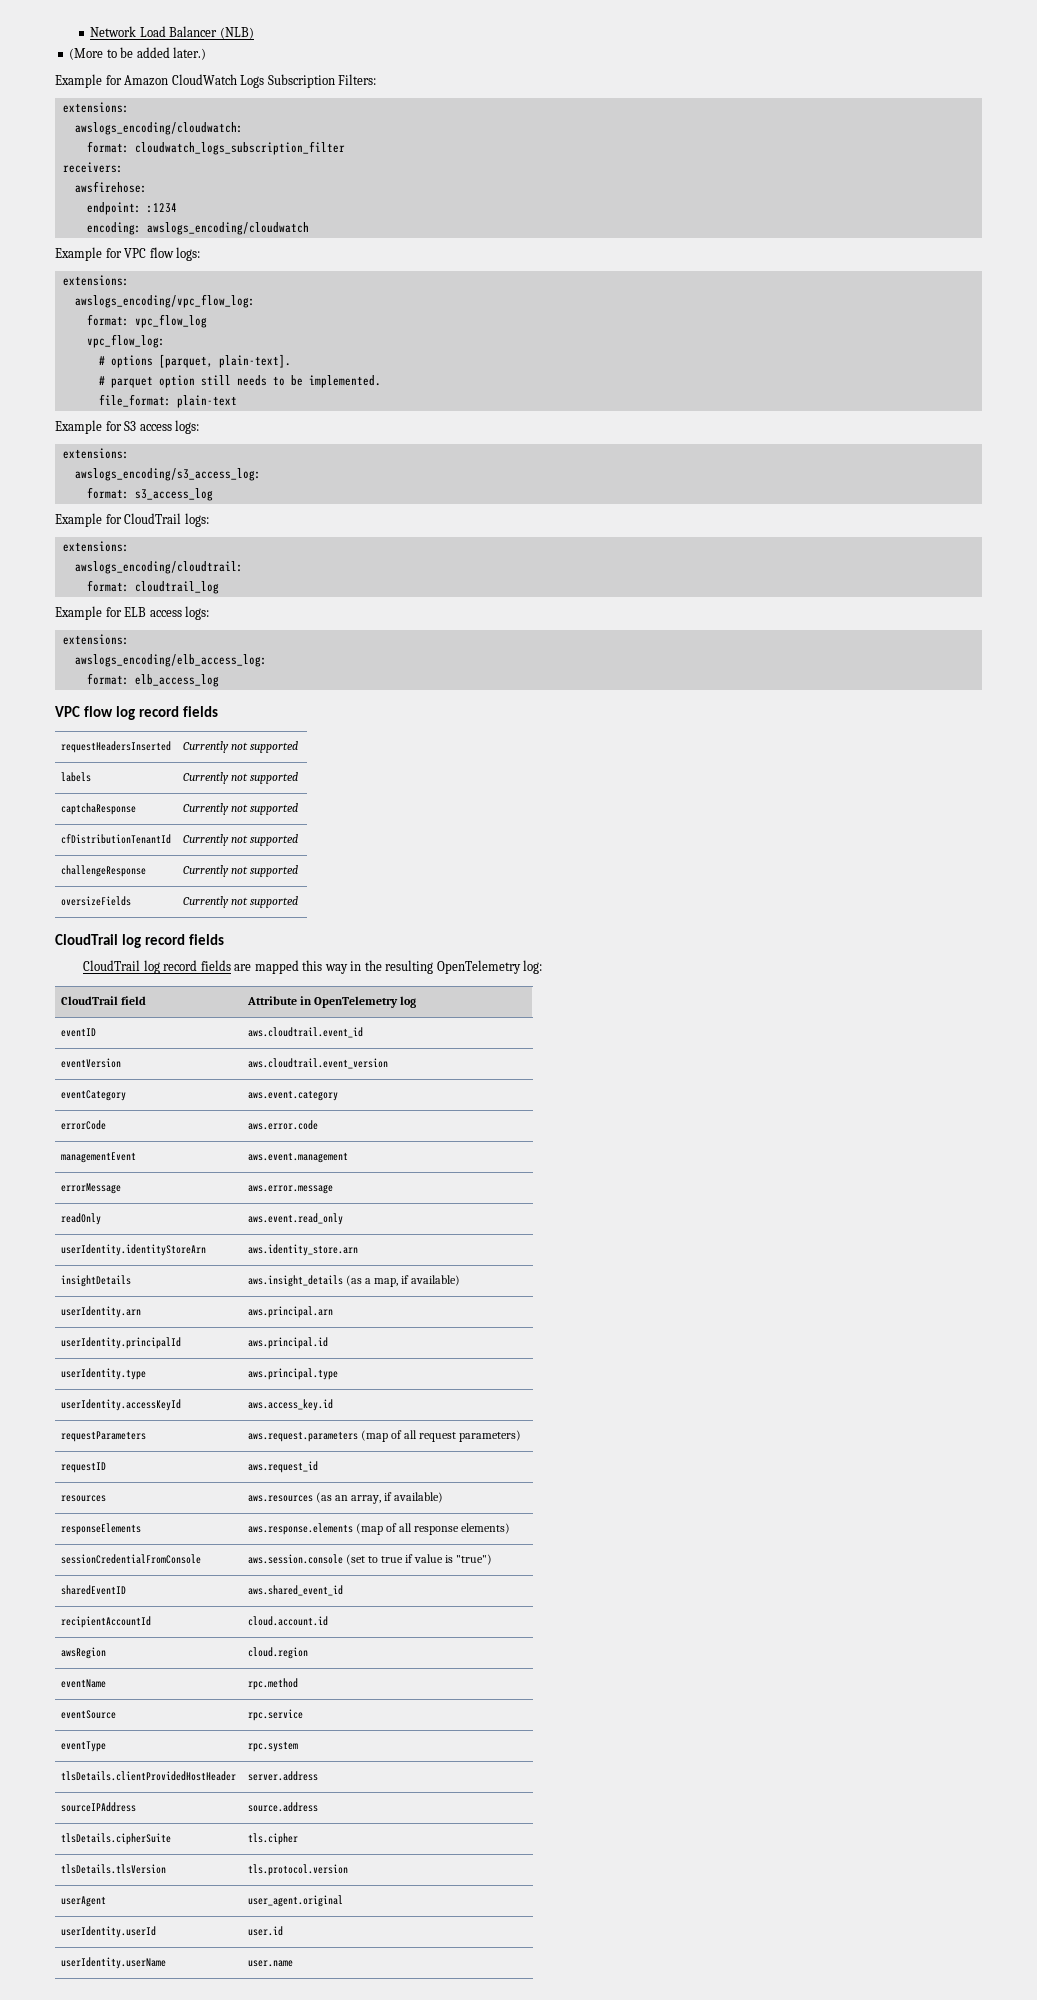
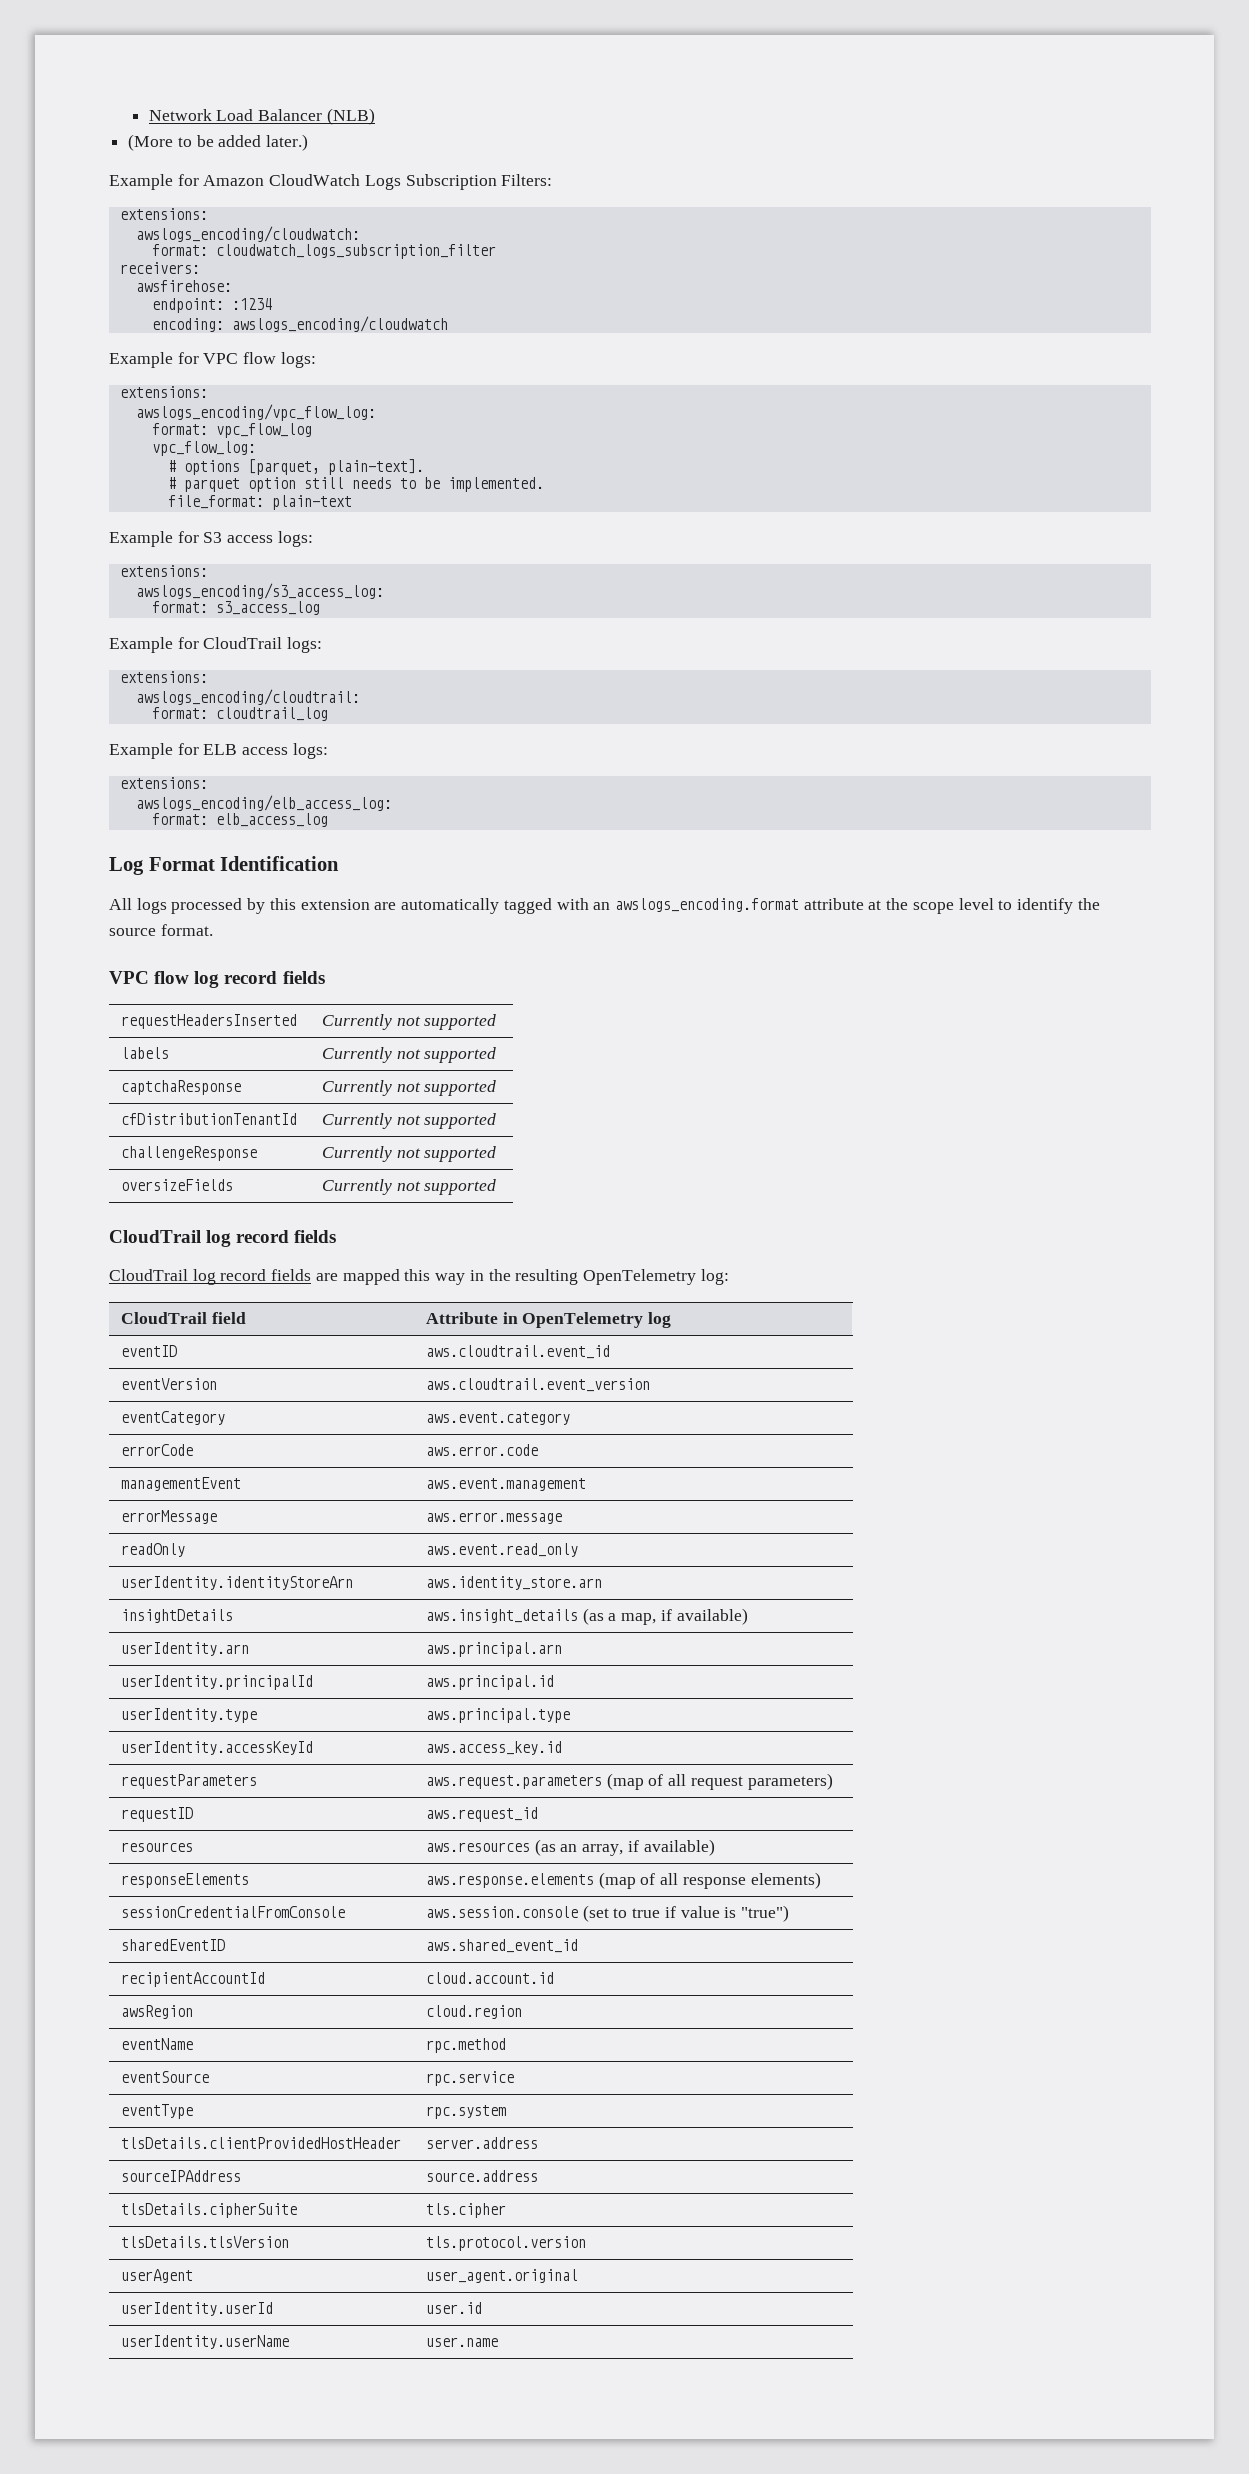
+ Log Format Identification
+ All logs processed by this extension are automatically tagged with an awslogs_encoding.format attribute at the scope level to identify the source format.

